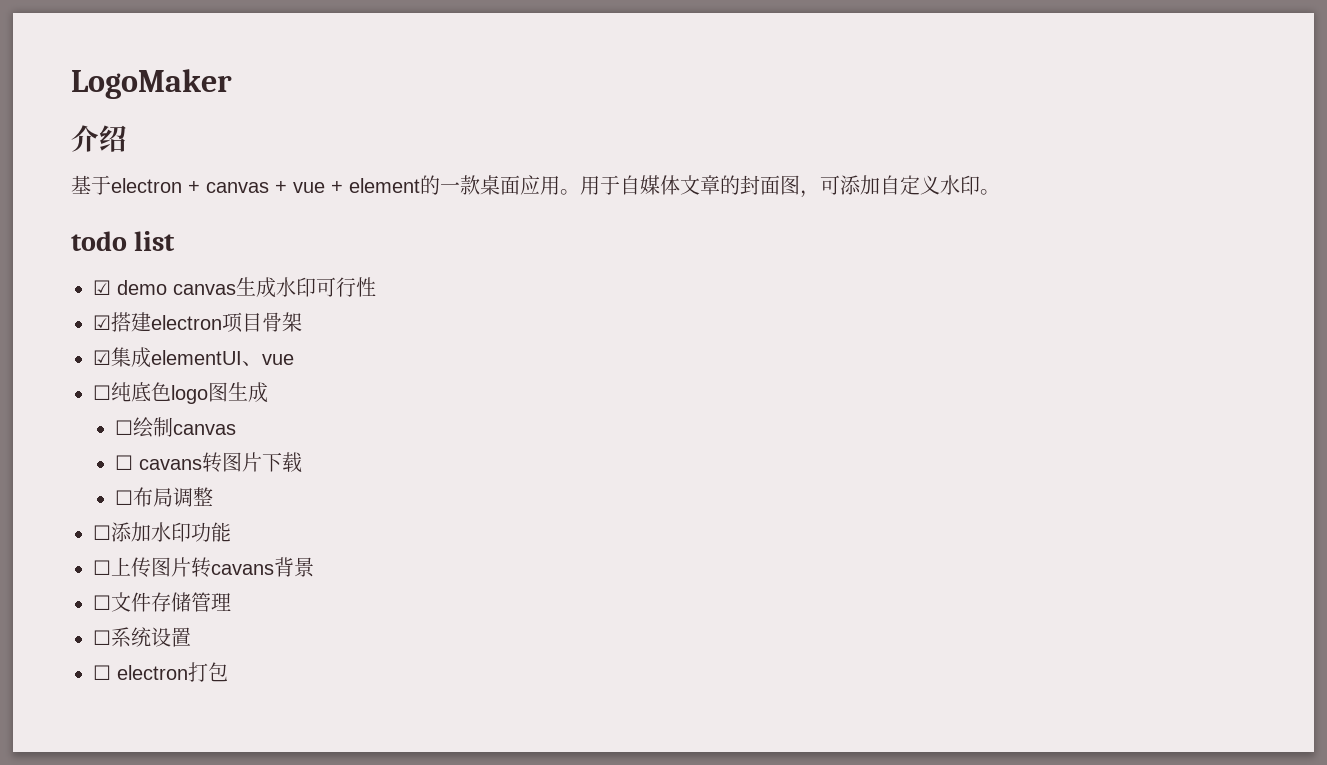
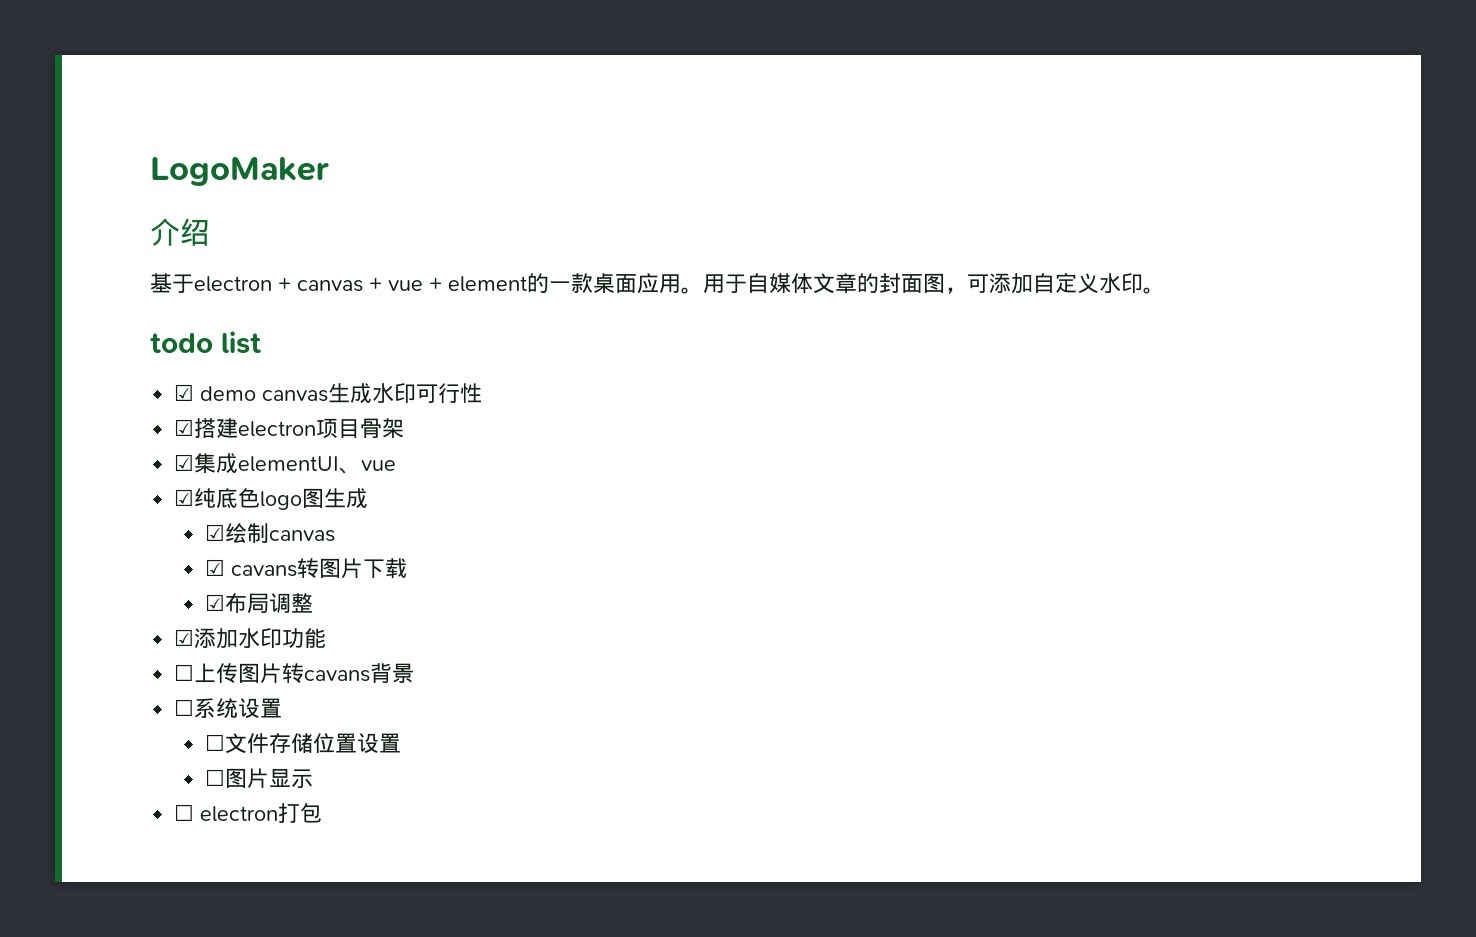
- ☐纯底色logo图生成
+ ☑纯底色logo图生成
- ☐绘制canvas
+ ☑绘制canvas
- ☐ cavans转图片下载
+ ☑ cavans转图片下载
- ☐布局调整
+ ☑布局调整
- ☐添加水印功能
+ ☑添加水印功能
- ☐文件存储管理
+ ☐文件存储位置设置
+ ☐图片显示

